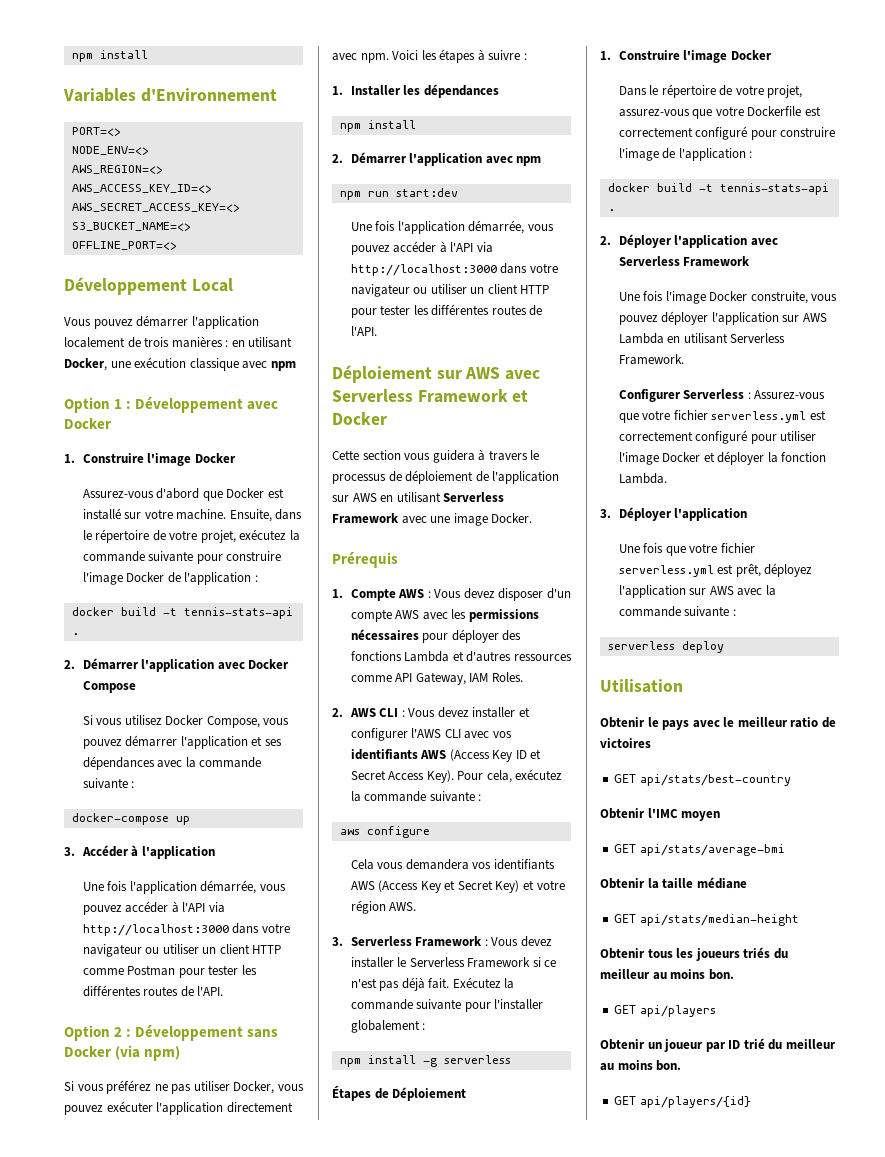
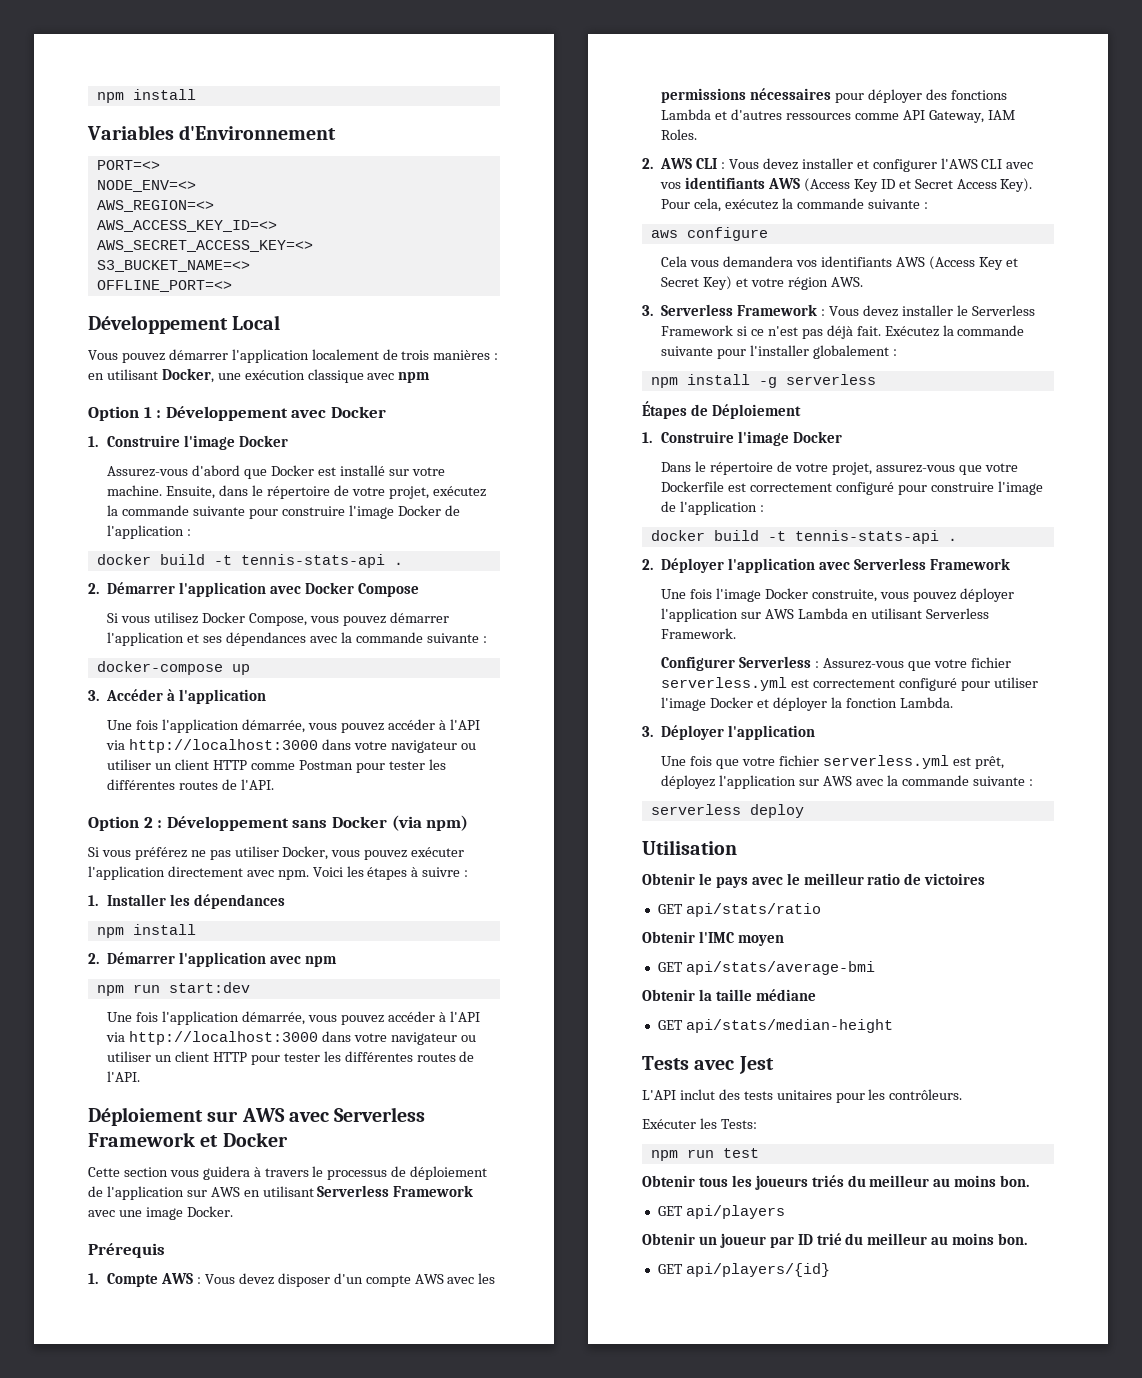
- GET api/stats/best-country
+ GET api/stats/ratio
+ Tests avec Jest
+ L'API inclut des tests unitaires pour les contrôleurs.
+ Exécuter les Tests:
+ npm run test

